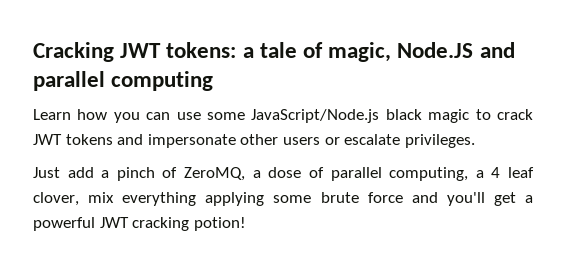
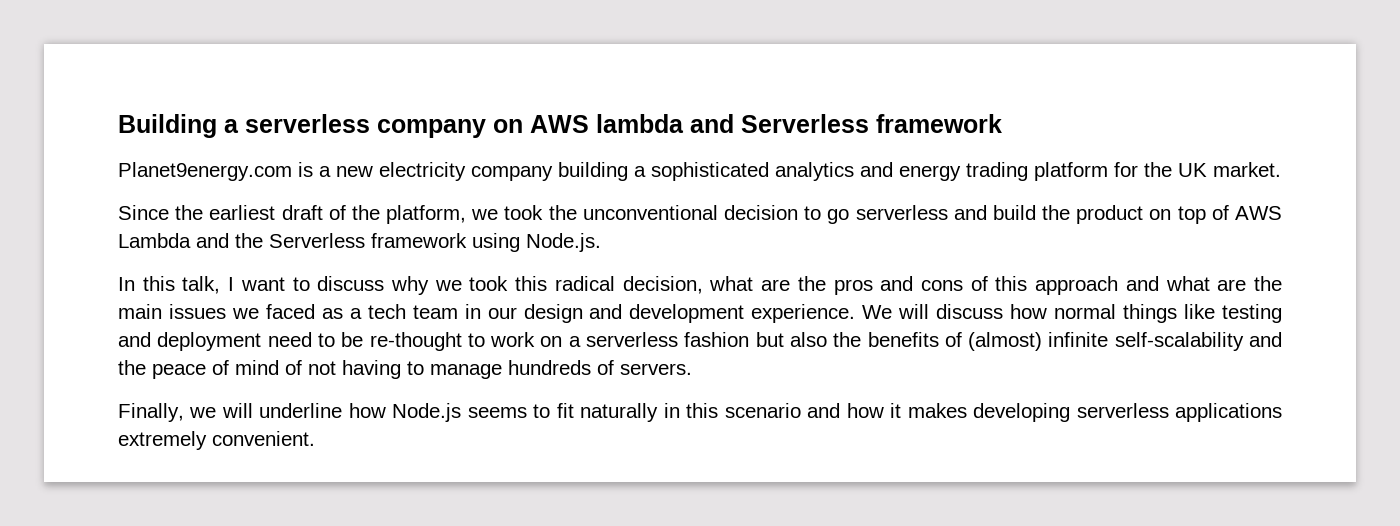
- Cracking JWT tokens: a tale of magic, Node.JS and parallel computing
- Learn how you can use some JavaScript/Node.js black magic to crack JWT tokens and impersonate other users or escalate privileges.
- Just add a pinch of ZeroMQ, a dose of parallel computing, a 4 leaf clover, mix everything applying some brute force and you'll get a powerful JWT cracking potion!
+ Building a serverless company on AWS lambda and Serverless framework
+ Planet9energy.com is a new electricity company building a sophisticated analytics and energy trading platform for the UK market.
+ Since the earliest draft of the platform, we took the unconventional decision to go serverless and build the product on top of AWS Lambda and the Serverless framework using Node.js.
+ In this talk, I want to discuss why we took this radical decision, what are the pros and cons of this approach and what are the main issues we faced as a tech team in our design and development experience. We will discuss how normal things like testing and deployment need to be re-thought to work on a serverless fashion but also the benefits of (almost) infinite self-scalability and the peace of mind of not having to manage hundreds of servers.
+ Finally, we will underline how Node.js seems to fit naturally in this scenario and how it makes developing serverless applications extremely convenient.

